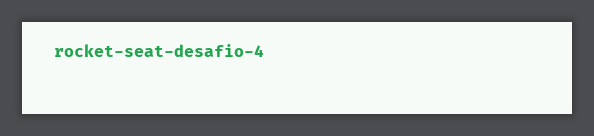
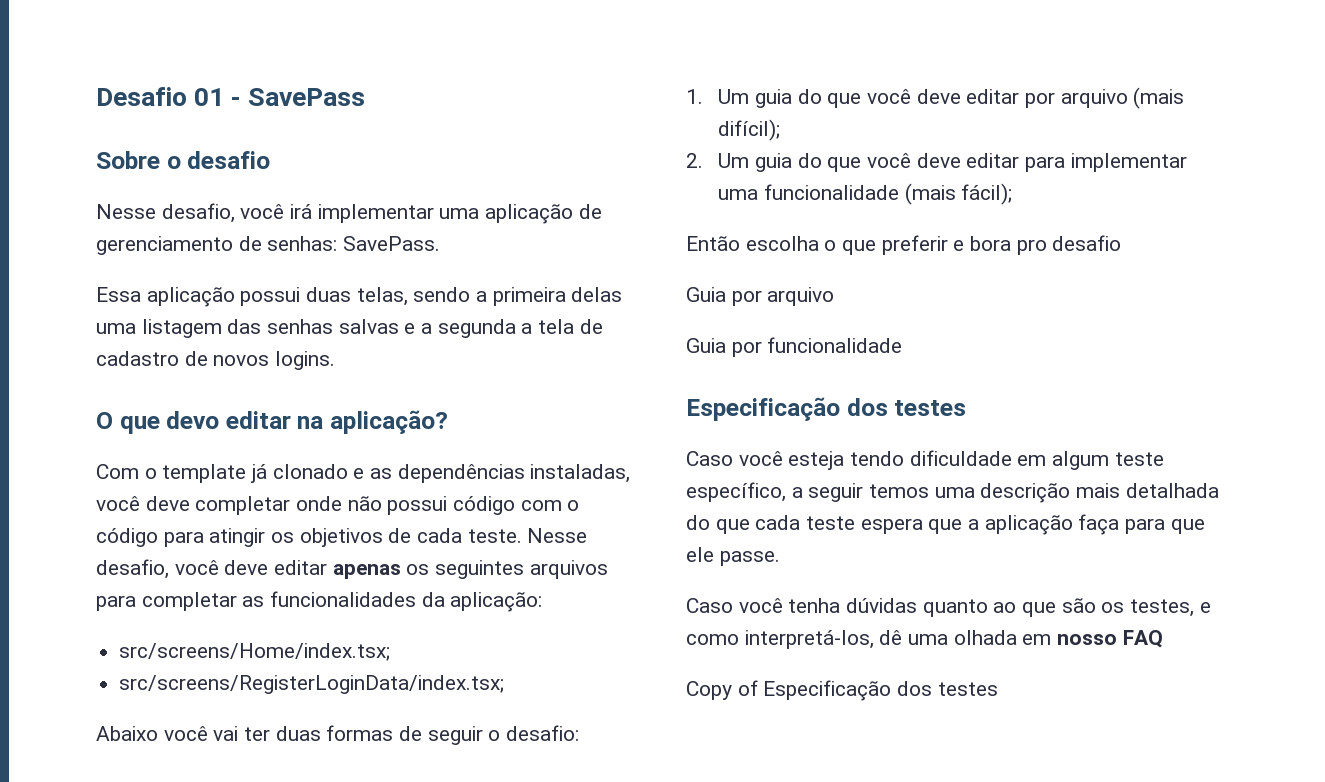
- rocket-seat-desafio-4
+ Desafio 01 - SavePass
+ Sobre o desafio
+ Nesse desafio, você irá implementar uma aplicação de gerenciamento de senhas: SavePass.
+ Essa aplicação possui duas telas, sendo a primeira delas uma listagem das senhas salvas e a segunda a tela de cadastro de novos logins.
+ O que devo editar na aplicação?
+ Com o template já clonado e as dependências instaladas, você deve completar onde não possui código com o código para atingir os objetivos de cada teste. Nesse desafio, você deve editar apenas os seguintes arquivos para completar as funcionalidades da aplicação:
+ src/screens/Home/index.tsx;
+ src/screens/RegisterLoginData/index.tsx;
+ Abaixo você vai ter duas formas de seguir o desafio:
+ 1. Um guia do que você deve editar por arquivo (mais difícil);
+ 2. Um guia do que você deve editar para implementar uma funcionalidade (mais fácil);
+ Então escolha o que preferir e bora pro desafio
+ Guia por arquivo
+ Guia por funcionalidade
+ Especificação dos testes
+ Caso você esteja tendo dificuldade em algum teste específico, a seguir temos uma descrição mais detalhada do que cada teste espera que a aplicação faça para que ele passe.
+ Caso você tenha dúvidas quanto ao que são os testes, e como interpretá-los, dê uma olhada em nosso FAQ
+ Copy of Especificação dos testes

